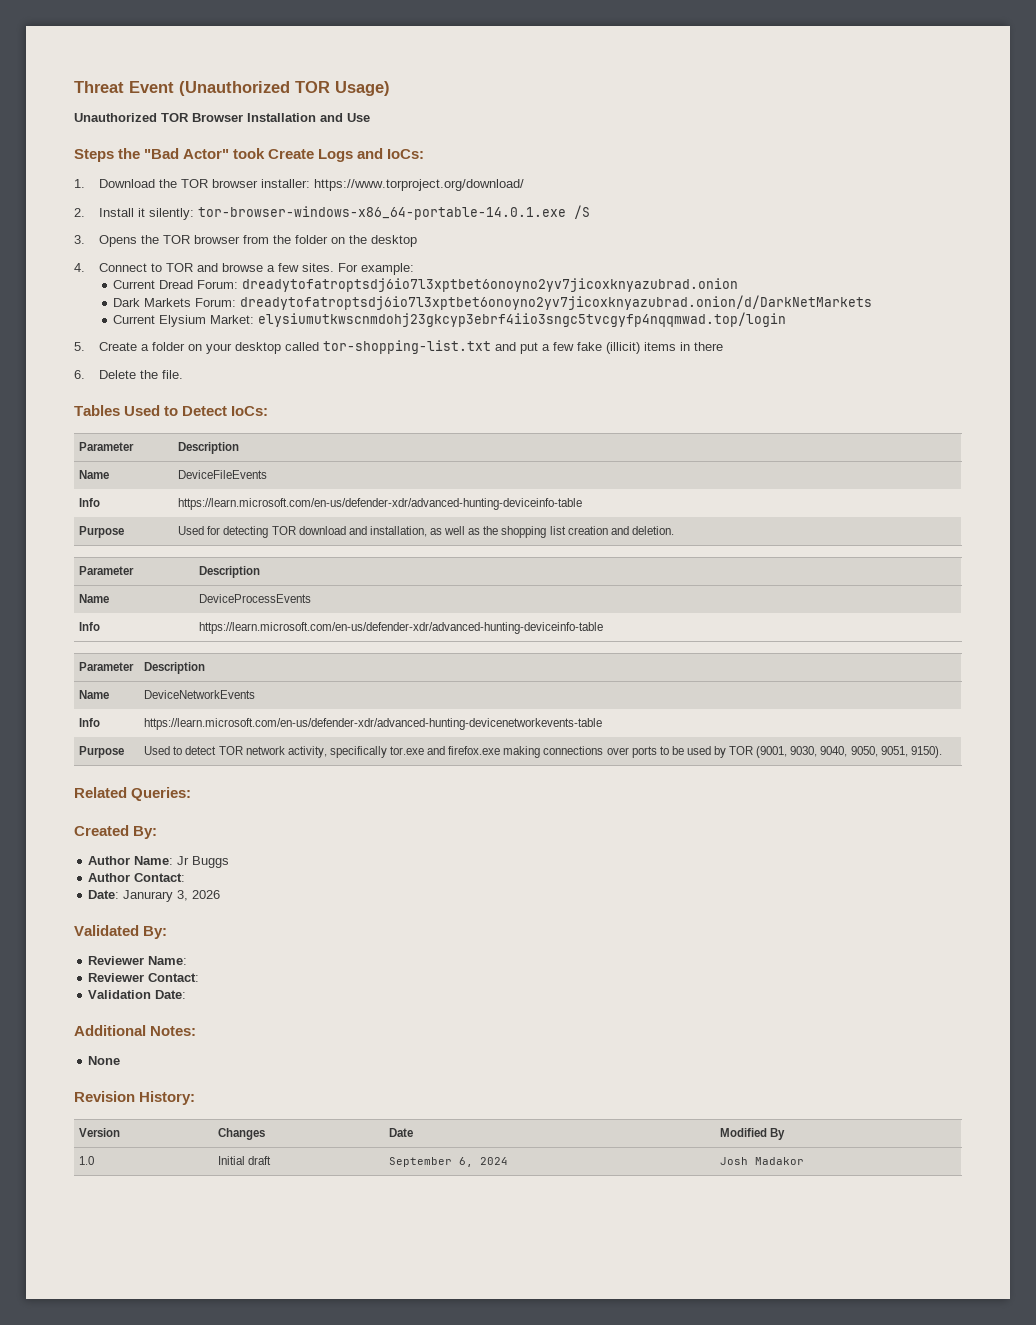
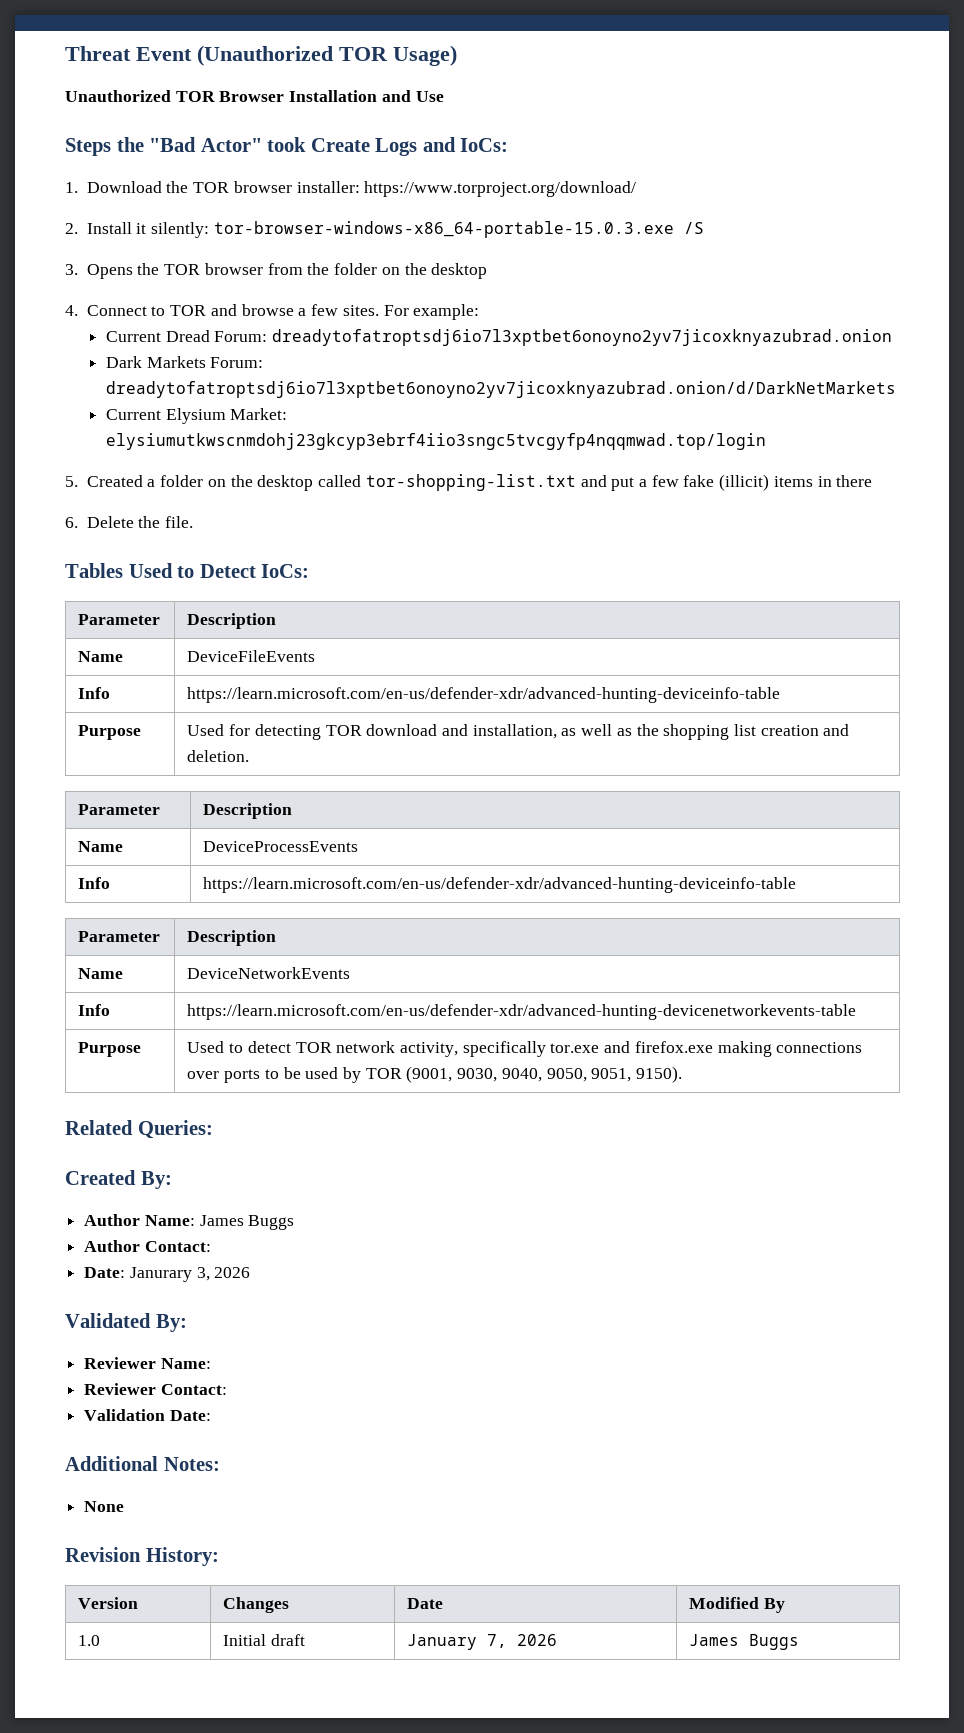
- 2. Install it silently: tor-browser-windows-x86_64-portable-14.0.1.exe /S
+ 2. Install it silently: tor-browser-windows-x86_64-portable-15.0.3.exe /S
- 5. Create a folder on your desktop called tor-shopping-list.txt and put a few fake (illicit) items in there
+ 5. Created a folder on the desktop called tor-shopping-list.txt and put a few fake (illicit) items in there
- Author Name: Jr Buggs
+ Author Name: James Buggs
- 1.0 | Initial draft | September 6, 2024 | Josh Madakor
+ 1.0 | Initial draft | January 7, 2026 | James Buggs

